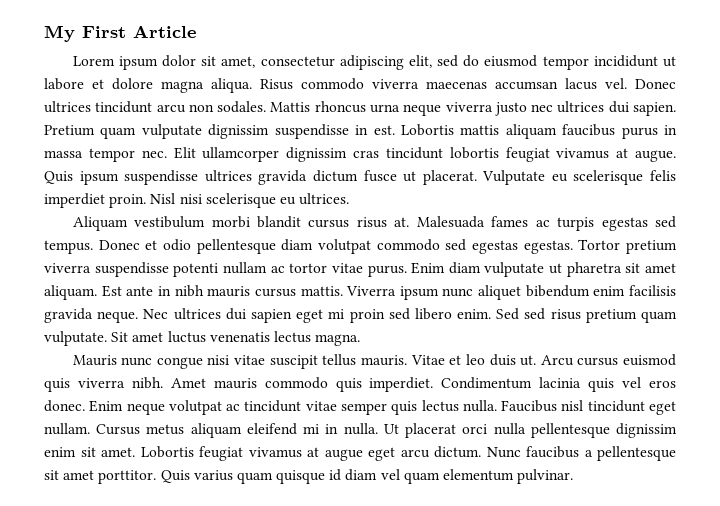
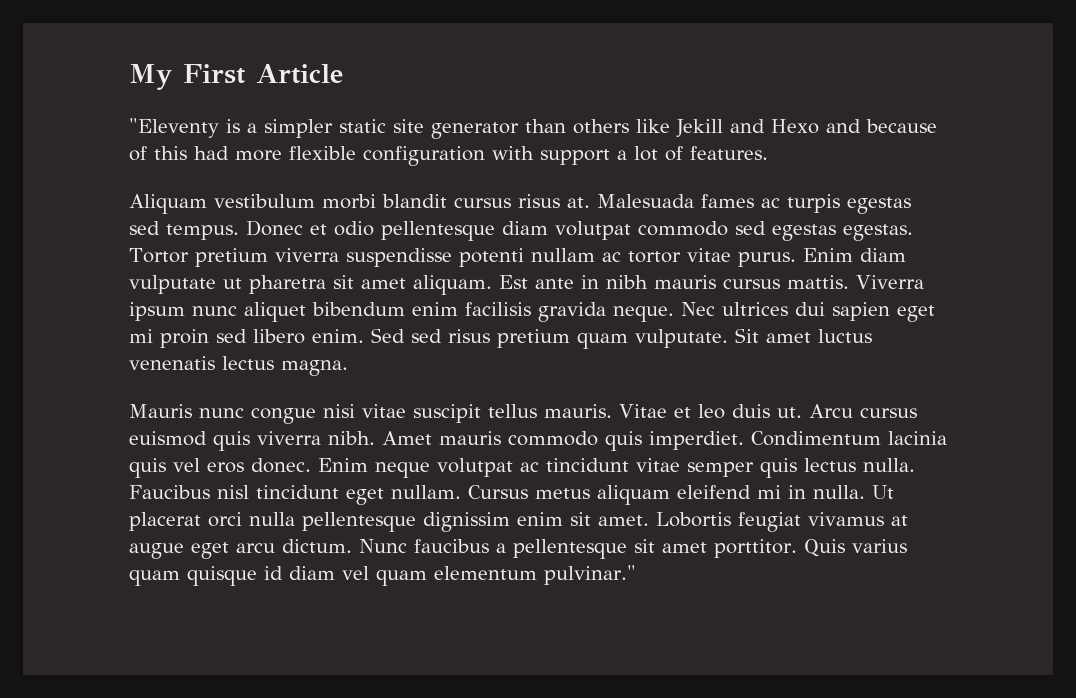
- Lorem ipsum dolor sit amet, consectetur adipiscing elit, sed do eiusmod tempor incididunt ut labore et dolore magna aliqua. Risus commodo viverra maecenas accumsan lacus vel. Donec ultrices tincidunt arcu non sodales. Mattis rhoncus urna neque viverra justo nec ultrices dui sapien. Pretium quam vulputate dignissim suspendisse in est. Lobortis mattis aliquam faucibus purus in massa tempor nec. Elit ullamcorper dignissim cras tincidunt lobortis feugiat vivamus at augue. Quis ipsum suspendisse ultrices gravida dictum fusce ut placerat. Vulputate eu scelerisque felis imperdiet proin. Nisl nisi scelerisque eu ultrices.
+ "Eleventy is a simpler static site generator than others like Jekill and Hexo and because of this had more flexible configuration with support a lot of features.
- Quis varius quam quisque id diam vel quam elementum pulvinar.
+ Quis varius quam quisque id diam vel quam elementum pulvinar."

